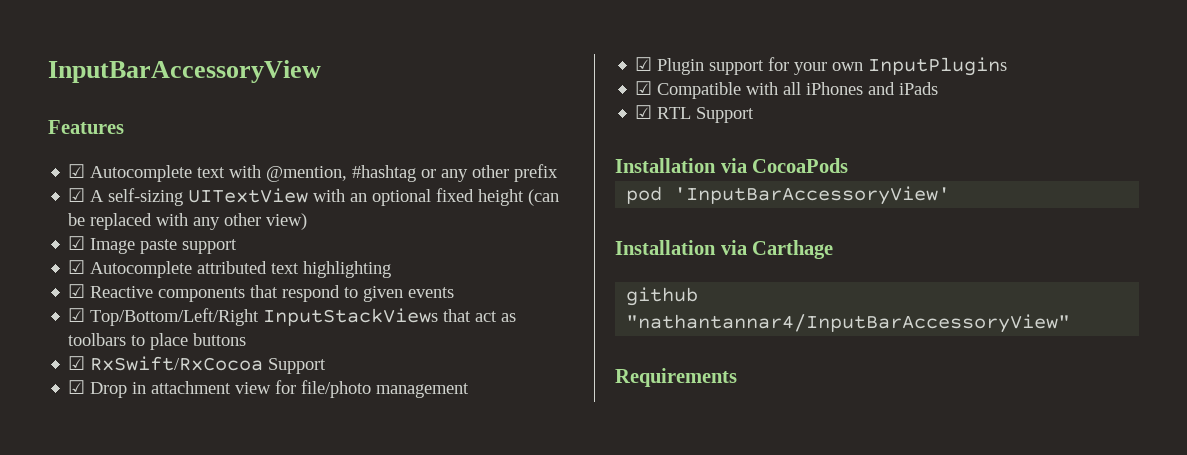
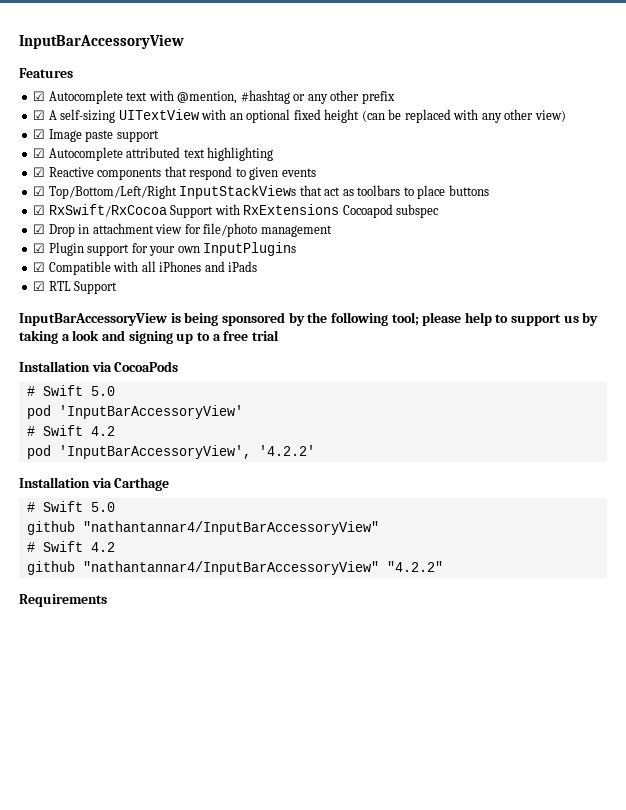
- ☑ RxSwift/RxCocoa Support
+ ☑ RxSwift/RxCocoa Support with RxExtensions Cocoapod subspec
+ InputBarAccessoryView is being sponsored by the following tool; please help to support us by taking a look and signing up to a free trial
  Installation via CocoaPods
+ # Swift 5.0
  pod 'InputBarAccessoryView'
+ # Swift 4.2
+ pod 'InputBarAccessoryView', '4.2.2'
  Installation via Carthage
+ # Swift 5.0
  github "nathantannar4/InputBarAccessoryView"
+ # Swift 4.2
+ github "nathantannar4/InputBarAccessoryView" "4.2.2"

